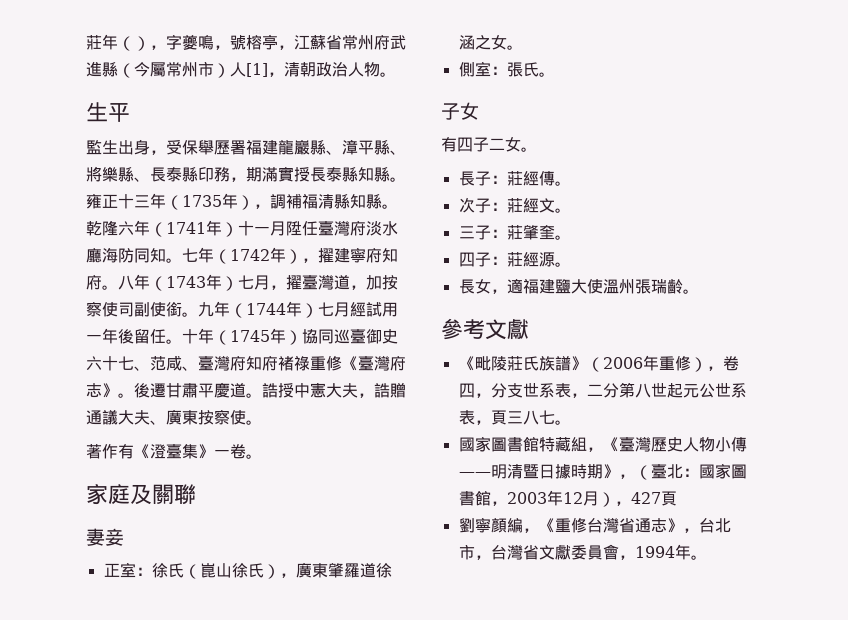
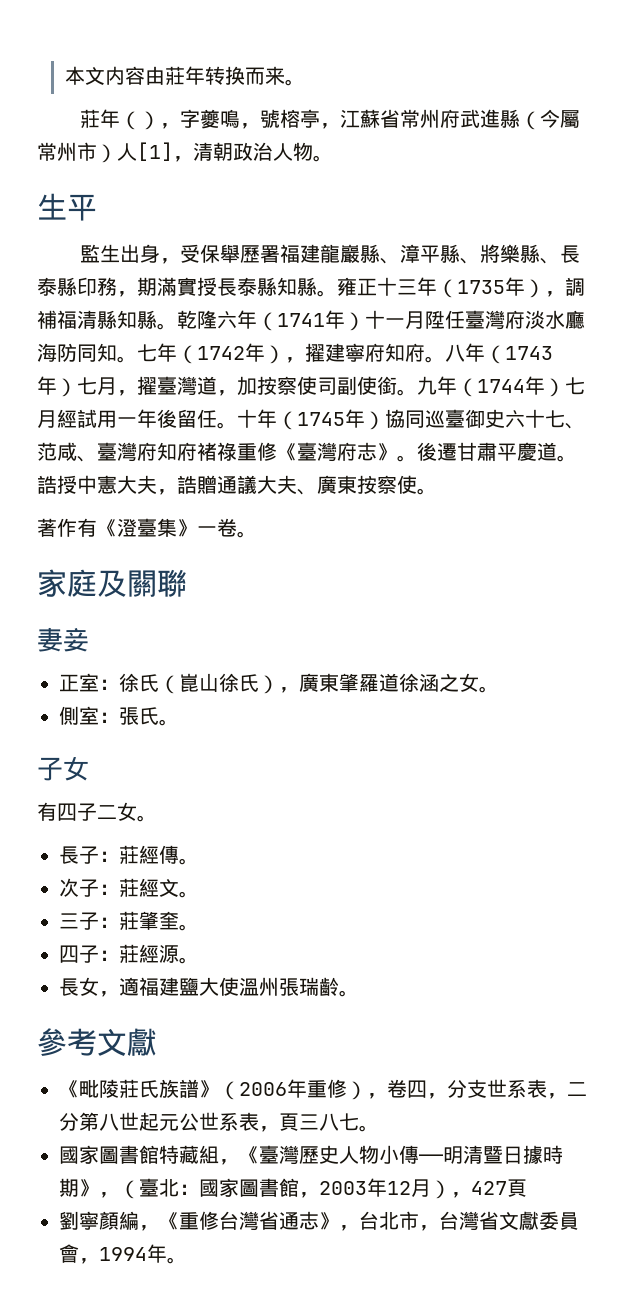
+ 本文内容由莊年转换而来。

